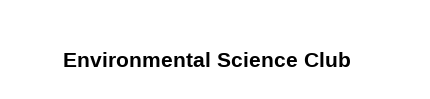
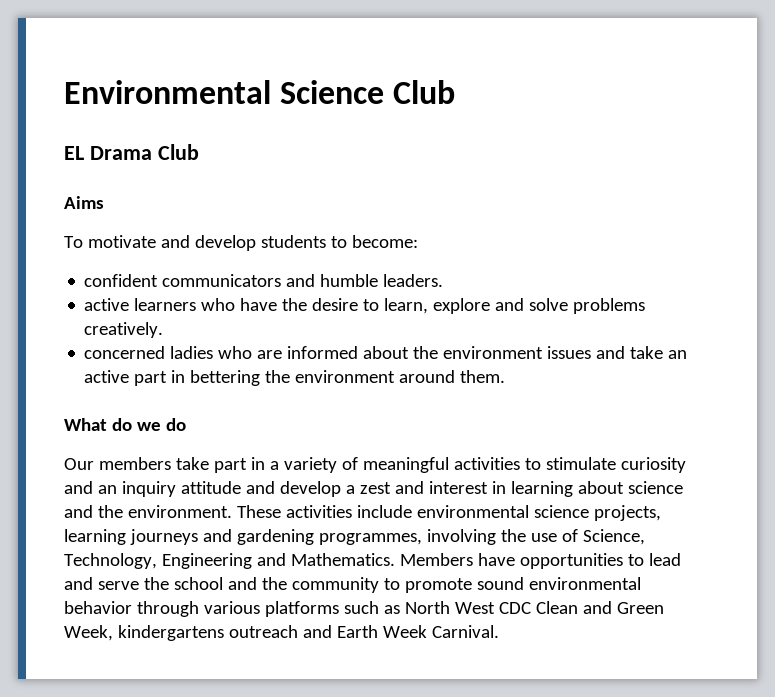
+ EL Drama Club
+ Aims
+ To motivate and develop students to become:
+ confident communicators and humble leaders.
+ active learners who have the desire to learn, explore and solve problems creatively.
+ concerned ladies who are informed about the environment issues and take an active part in bettering the environment around them.
+ What do we do
+ Our members take part in a variety of meaningful activities to stimulate curiosity and an inquiry attitude and develop a zest and interest in learning about science and the environment. These activities include environmental science projects, learning journeys and gardening programmes, involving the use of Science, Technology, Engineering and Mathematics. Members have opportunities to lead and serve the school and the community to promote sound environmental behavior through various platforms such as North West CDC Clean and Green Week, kindergartens outreach and Earth Week Carnival.

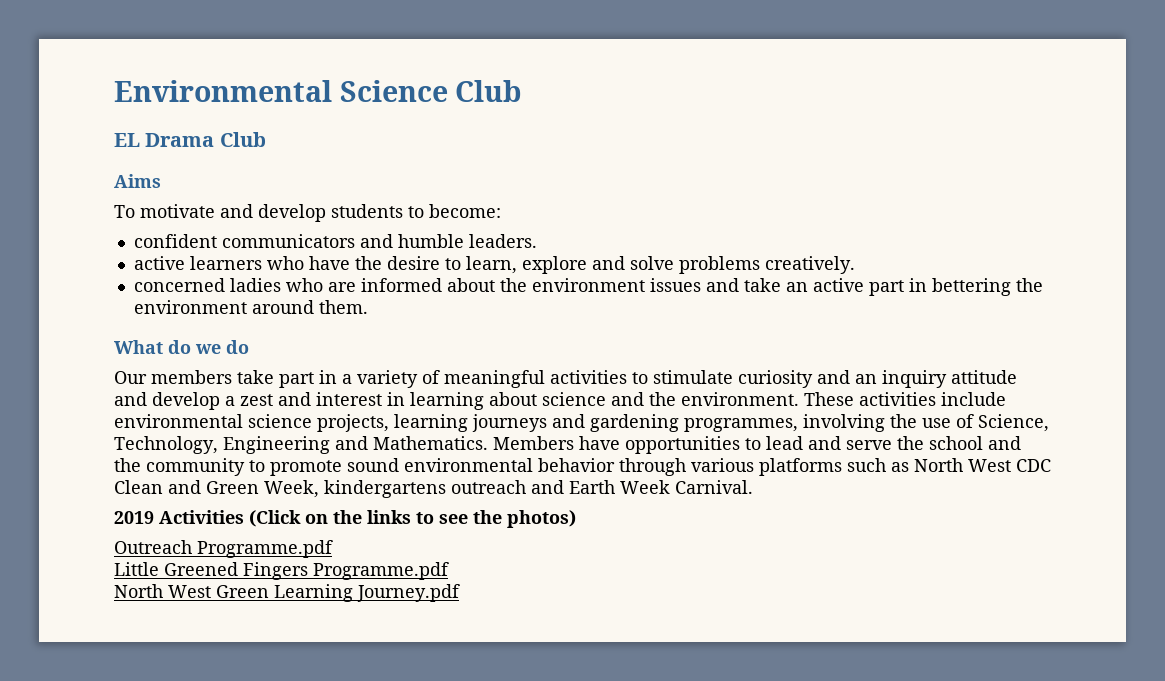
+ 2019 Activities (Click on the links to see the photos)
+ Outreach Programme.pdf
+ Little Greened Fingers Programme.pdf
+ North West Green Learning Journey.pdf

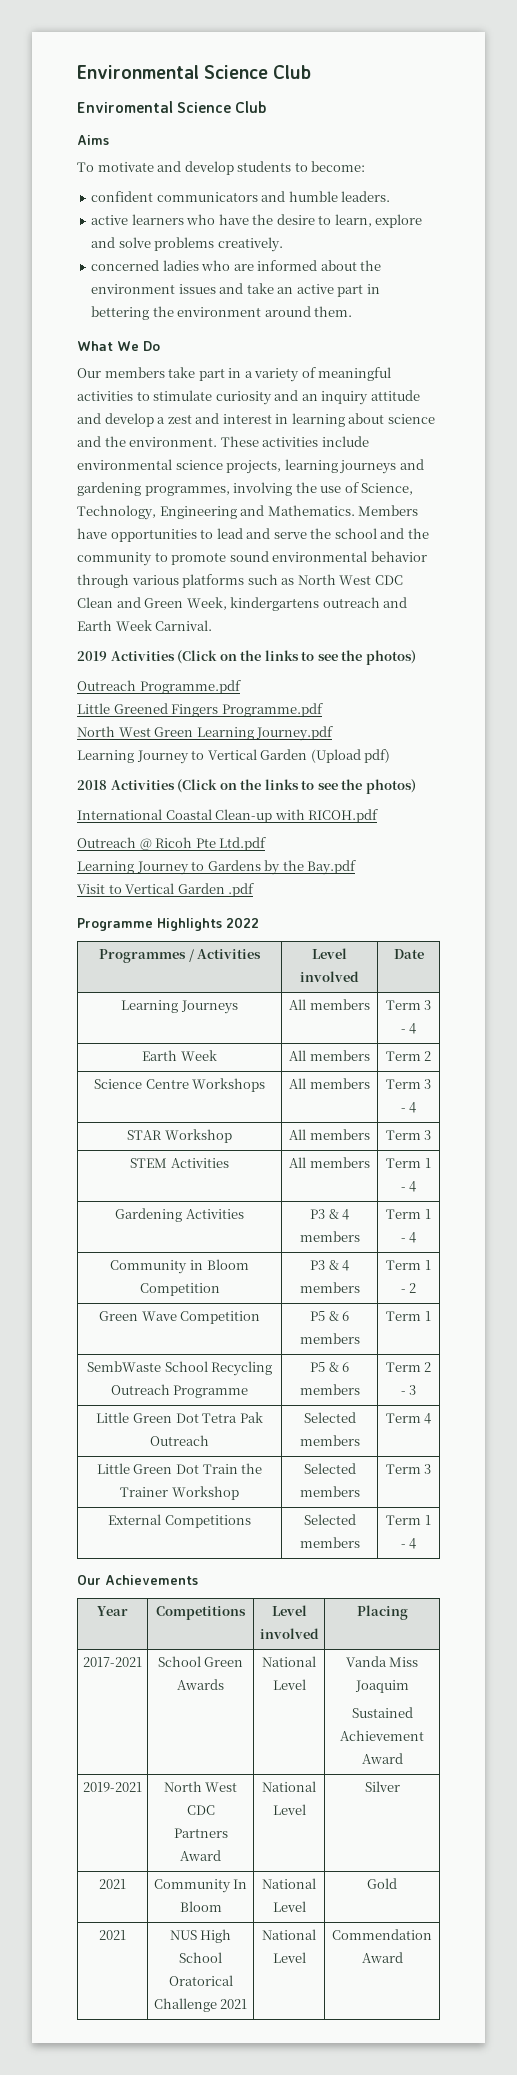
- EL Drama Club
+ Enviromental Science Club
- What do we do
+ What We Do
+ Learning Journey to Vertical Garden (Upload pdf)
+ 2018 Activities (Click on the links to see the photos)
+ International Coastal Clean-up with RICOH.pdf
+ Outreach @ Ricoh Pte Ltd.pdf
+ Learning Journey to Gardens by the Bay.pdf
+ Visit to Vertical Garden .pdf
+ Programme Highlights 2022
+ Programmes / Activities | Level involved | Date
+ Learning Journeys | All members | Term 3 - 4
+ Earth Week | All members | Term 2
+ Science Centre Workshops | All members | Term 3 - 4
+ STAR Workshop | All members | Term 3
+ STEM Activities | All members | Term 1 - 4
+ Gardening Activities | P3 & 4 members | Term 1 - 4
+ Community in Bloom Competition | P3 & 4 members | Term 1 - 2
+ Green Wave Competition | P5 & 6 members | Term 1
+ SembWaste School Recycling Outreach Programme | P5 & 6 members | Term 2 - 3
+ Little Green Dot Tetra Pak Outreach | Selected members | Term 4
+ Little Green Dot Train the Trainer Workshop | Selected members | Term 3
+ External Competitions | Selected members | Term 1 - 4
+ Our Achievements
+ Year | Competitions | Level involved | Placing
+ 2017-2021 | School Green Awards | National Level | Vanda Miss Joaquim
+ Sustained Achievement Award
+ 2019-2021 | North West CDC
+ Partners Award | National Level | Silver
+ 2021 | Community In Bloom | National Level | Gold
+ 2021 | NUS High School Oratorical Challenge 2021 | National Level | Commendation Award

